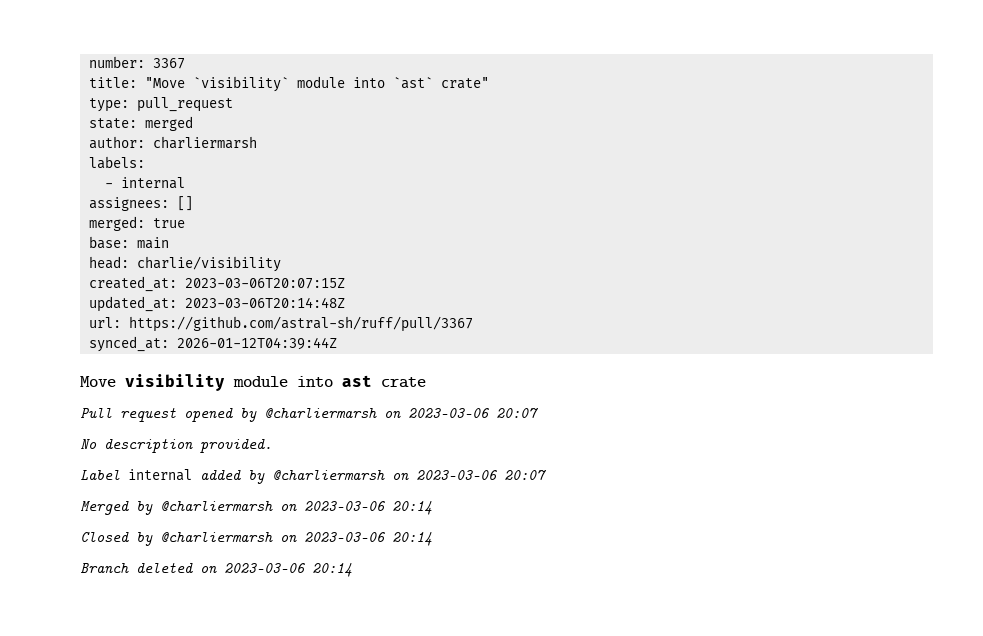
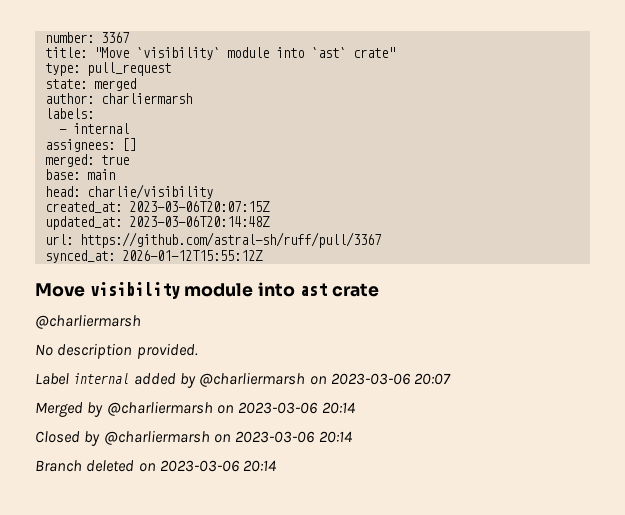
- synced_at: 2026-01-12T04:39:44Z
+ synced_at: 2026-01-12T15:55:12Z
  Move visibility module into ast crate
- Pull request opened by @charliermarsh on 2023-03-06 20:07
+ @charliermarsh

